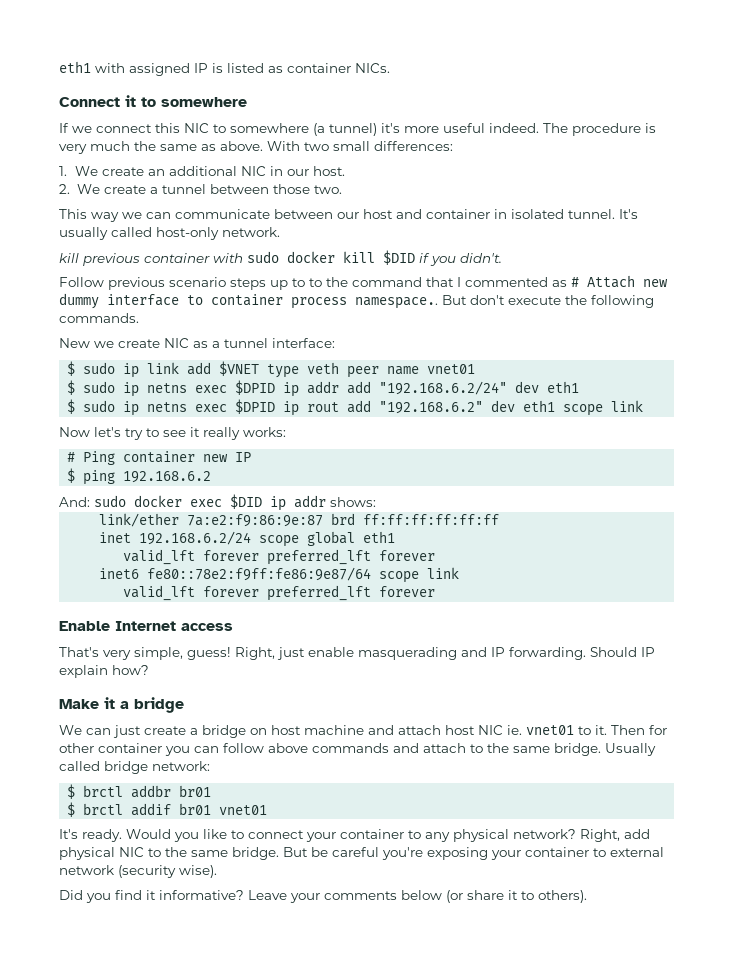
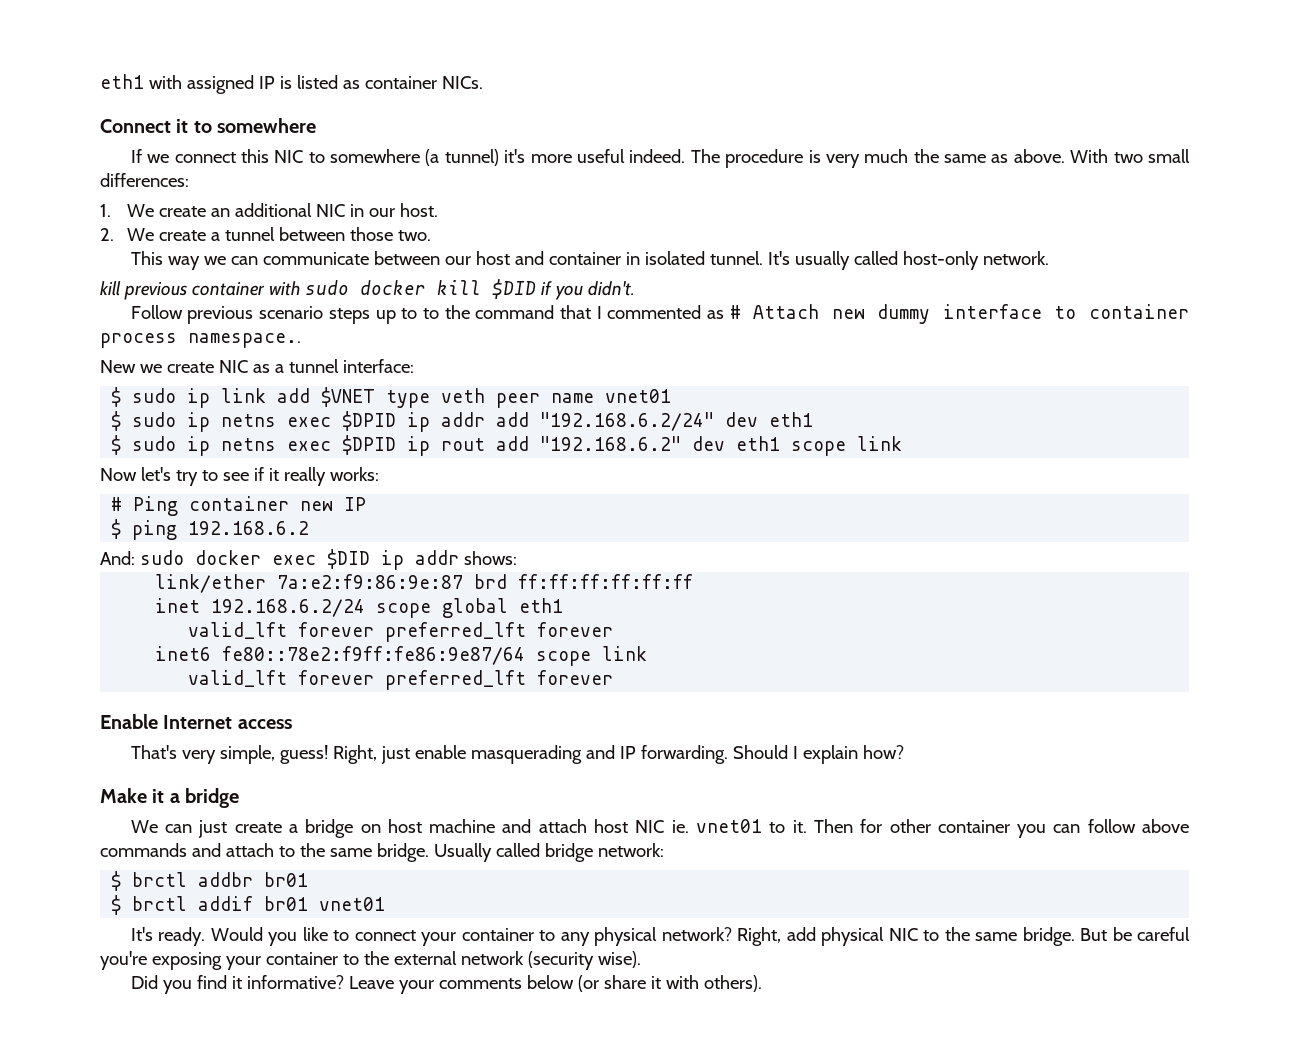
- But don't execute the following commands.
- Now let's try to see it really works:
+ Now let's try to see if it really works:
- Should IP explain how?
+ Should I explain how?
- But be careful you're exposing your container to external network (security wise).
+ But be careful you're exposing your container to the external network (security wise).
- Leave your comments below (or share it to others).
+ Leave your comments below (or share it with others).

